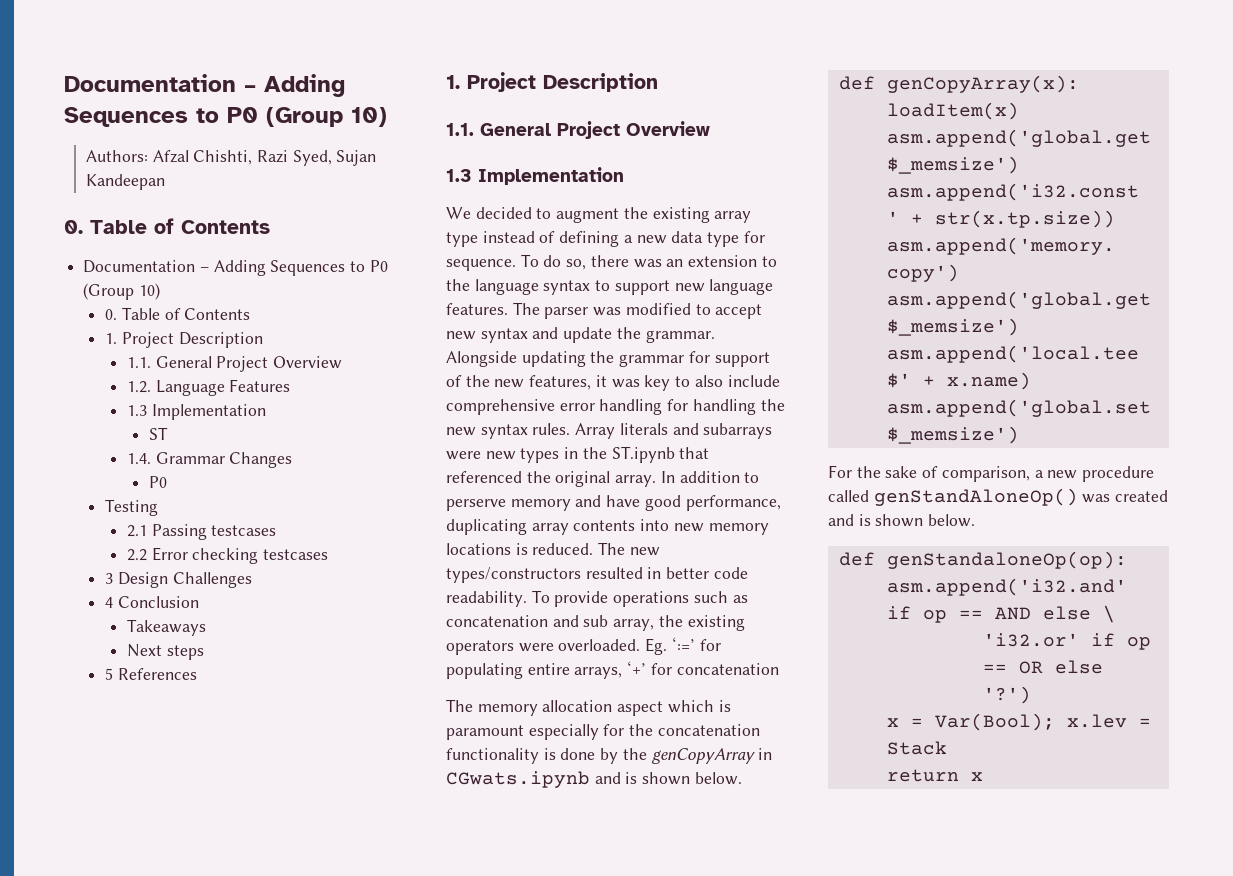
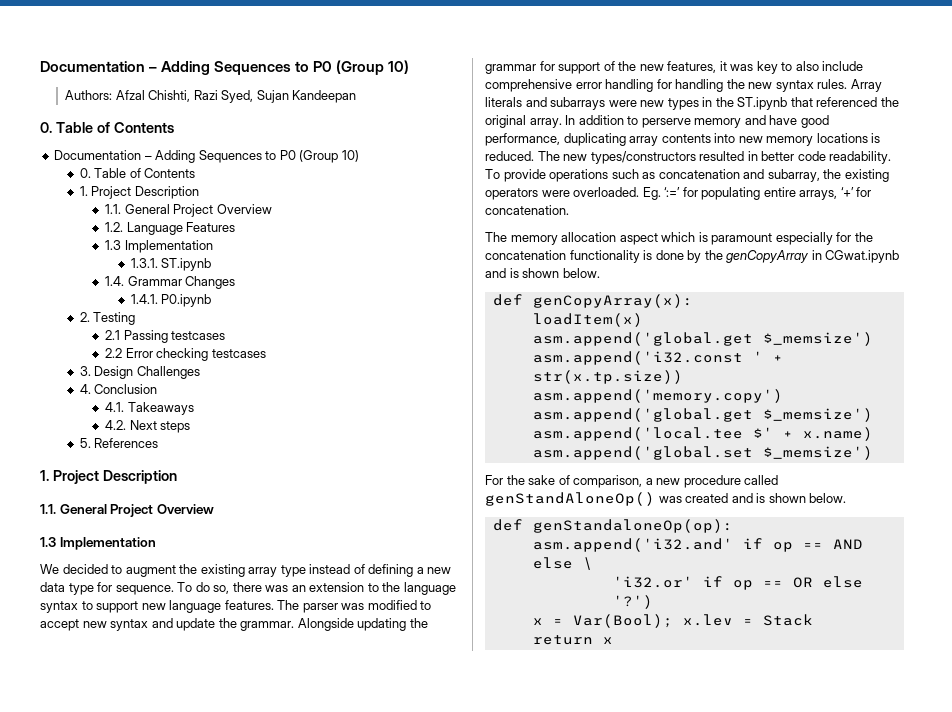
- ST
+ 1.3.1. ST.ipynb
  1.4. Grammar Changes
- P0
- Testing
+ 1.4.1. P0.ipynb
+ 2. Testing
- 3 Design Challenges
+ 3. Design Challenges
- 4 Conclusion
+ 4. Conclusion
- Takeaways
+ 4.1. Takeaways
- Next steps
+ 4.2. Next steps
- 5 References
+ 5. References
- To provide operations such as concatenation and sub array, the existing operators were overloaded.
+ To provide operations such as concatenation and subarray, the existing operators were overloaded.
- Eg. ‘:=’ for populating entire arrays, ‘+’ for concatenation
+ Eg. ‘:=’ for populating entire arrays, ‘+’ for concatenation.
- The memory allocation aspect which is paramount especially for the concatenation functionality is done by the genCopyArray in CGwats.ipynb and is shown below.
+ The memory allocation aspect which is paramount especially for the concatenation functionality is done by the genCopyArray in CGwat.ipynb and is shown below.

